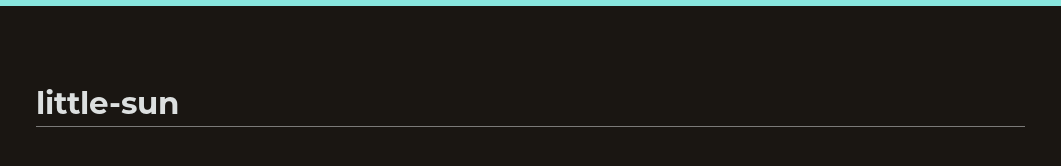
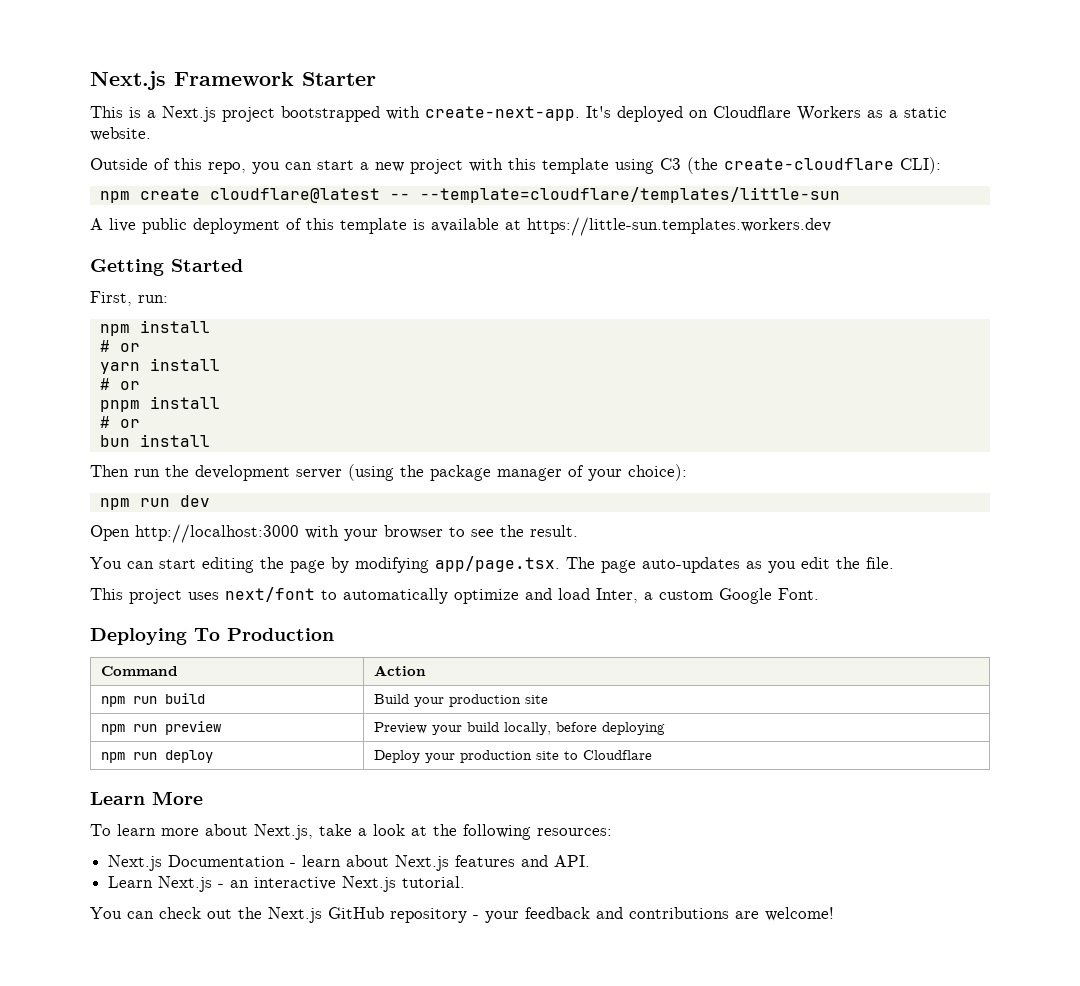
- little-sun
+ Next.js Framework Starter
+ This is a Next.js project bootstrapped with create-next-app. It's deployed on Cloudflare Workers as a static website.
+ Outside of this repo, you can start a new project with this template using C3 (the create-cloudflare CLI):
+ npm create cloudflare@latest -- --template=cloudflare/templates/little-sun
+ A live public deployment of this template is available at https://little-sun.templates.workers.dev
+ Getting Started
+ First, run:
+ npm install
+ # or
+ yarn install
+ # or
+ pnpm install
+ # or
+ bun install
+ Then run the development server (using the package manager of your choice):
+ npm run dev
+ Open http://localhost:3000 with your browser to see the result.
+ You can start editing the page by modifying app/page.tsx. The page auto-updates as you edit the file.
+ This project uses next/font to automatically optimize and load Inter, a custom Google Font.
+ Deploying To Production
+ Command | Action
+ npm run build | Build your production site
+ npm run preview | Preview your build locally, before deploying
+ npm run deploy | Deploy your production site to Cloudflare
+ Learn More
+ To learn more about Next.js, take a look at the following resources:
+ Next.js Documentation - learn about Next.js features and API.
+ Learn Next.js - an interactive Next.js tutorial.
+ You can check out the Next.js GitHub repository - your feedback and contributions are welcome!

